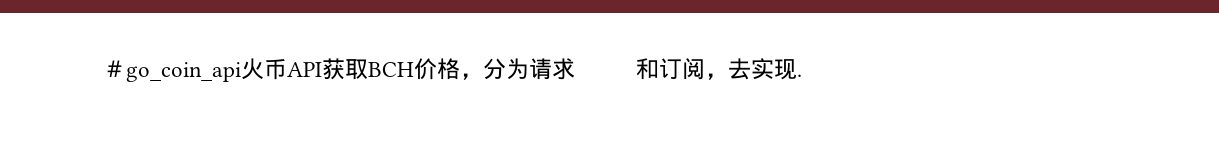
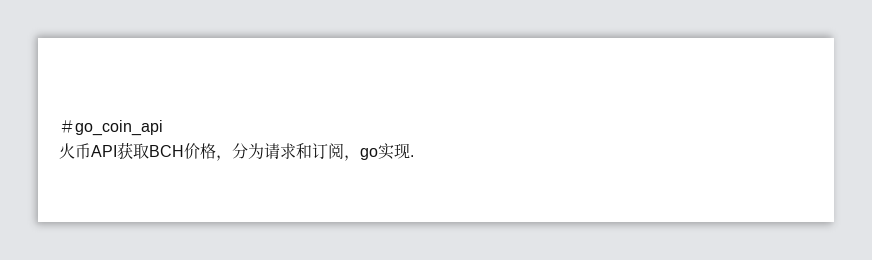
- ＃go_coin_api火币API获取BCH价格，分为请求和订阅，去实现.
+ ＃go_coin_api
+ 火币API获取BCH价格，分为请求和订阅，go实现.

